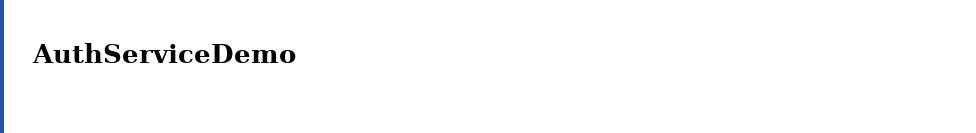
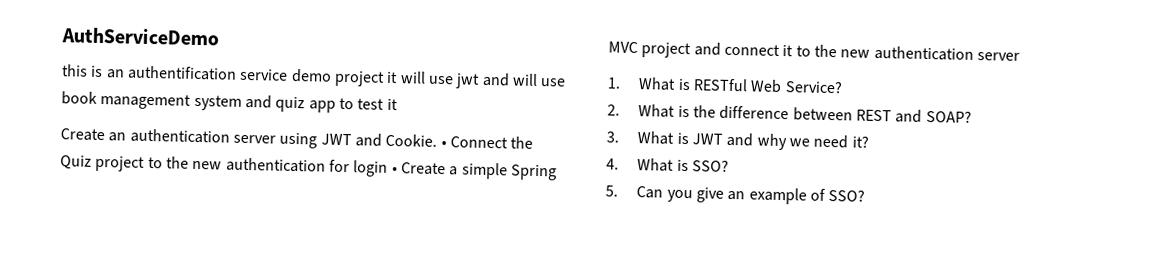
+ this is an authentification service demo project it will use jwt and will use book management system and quiz app to test it
+ Create an authentication server using JWT and Cookie. • Connect the Quiz project to the new authentication for login • Create a simple Spring MVC project and connect it to the new authentication server
+ 1. What is RESTful Web Service?
+ 2. What is the difference between REST and SOAP?
+ 3. What is JWT and why we need it?
+ 4. What is SSO?
+ 5. Can you give an example of SSO?

